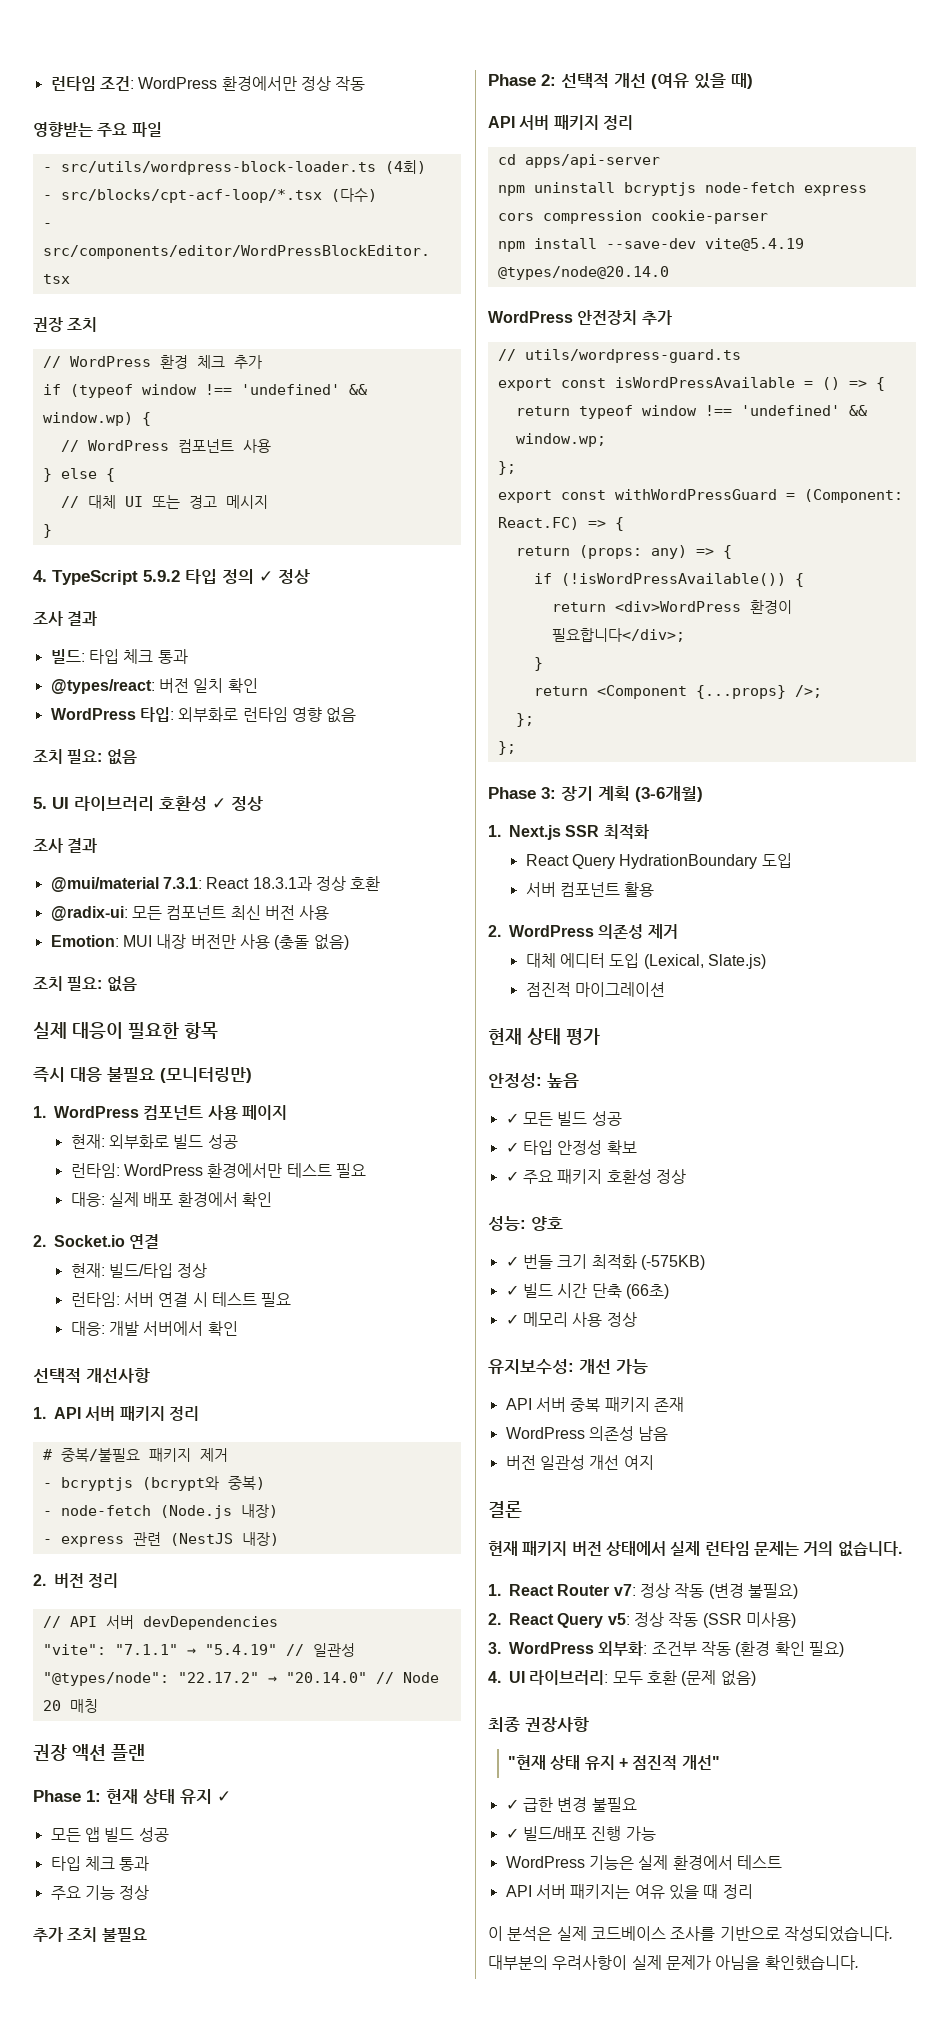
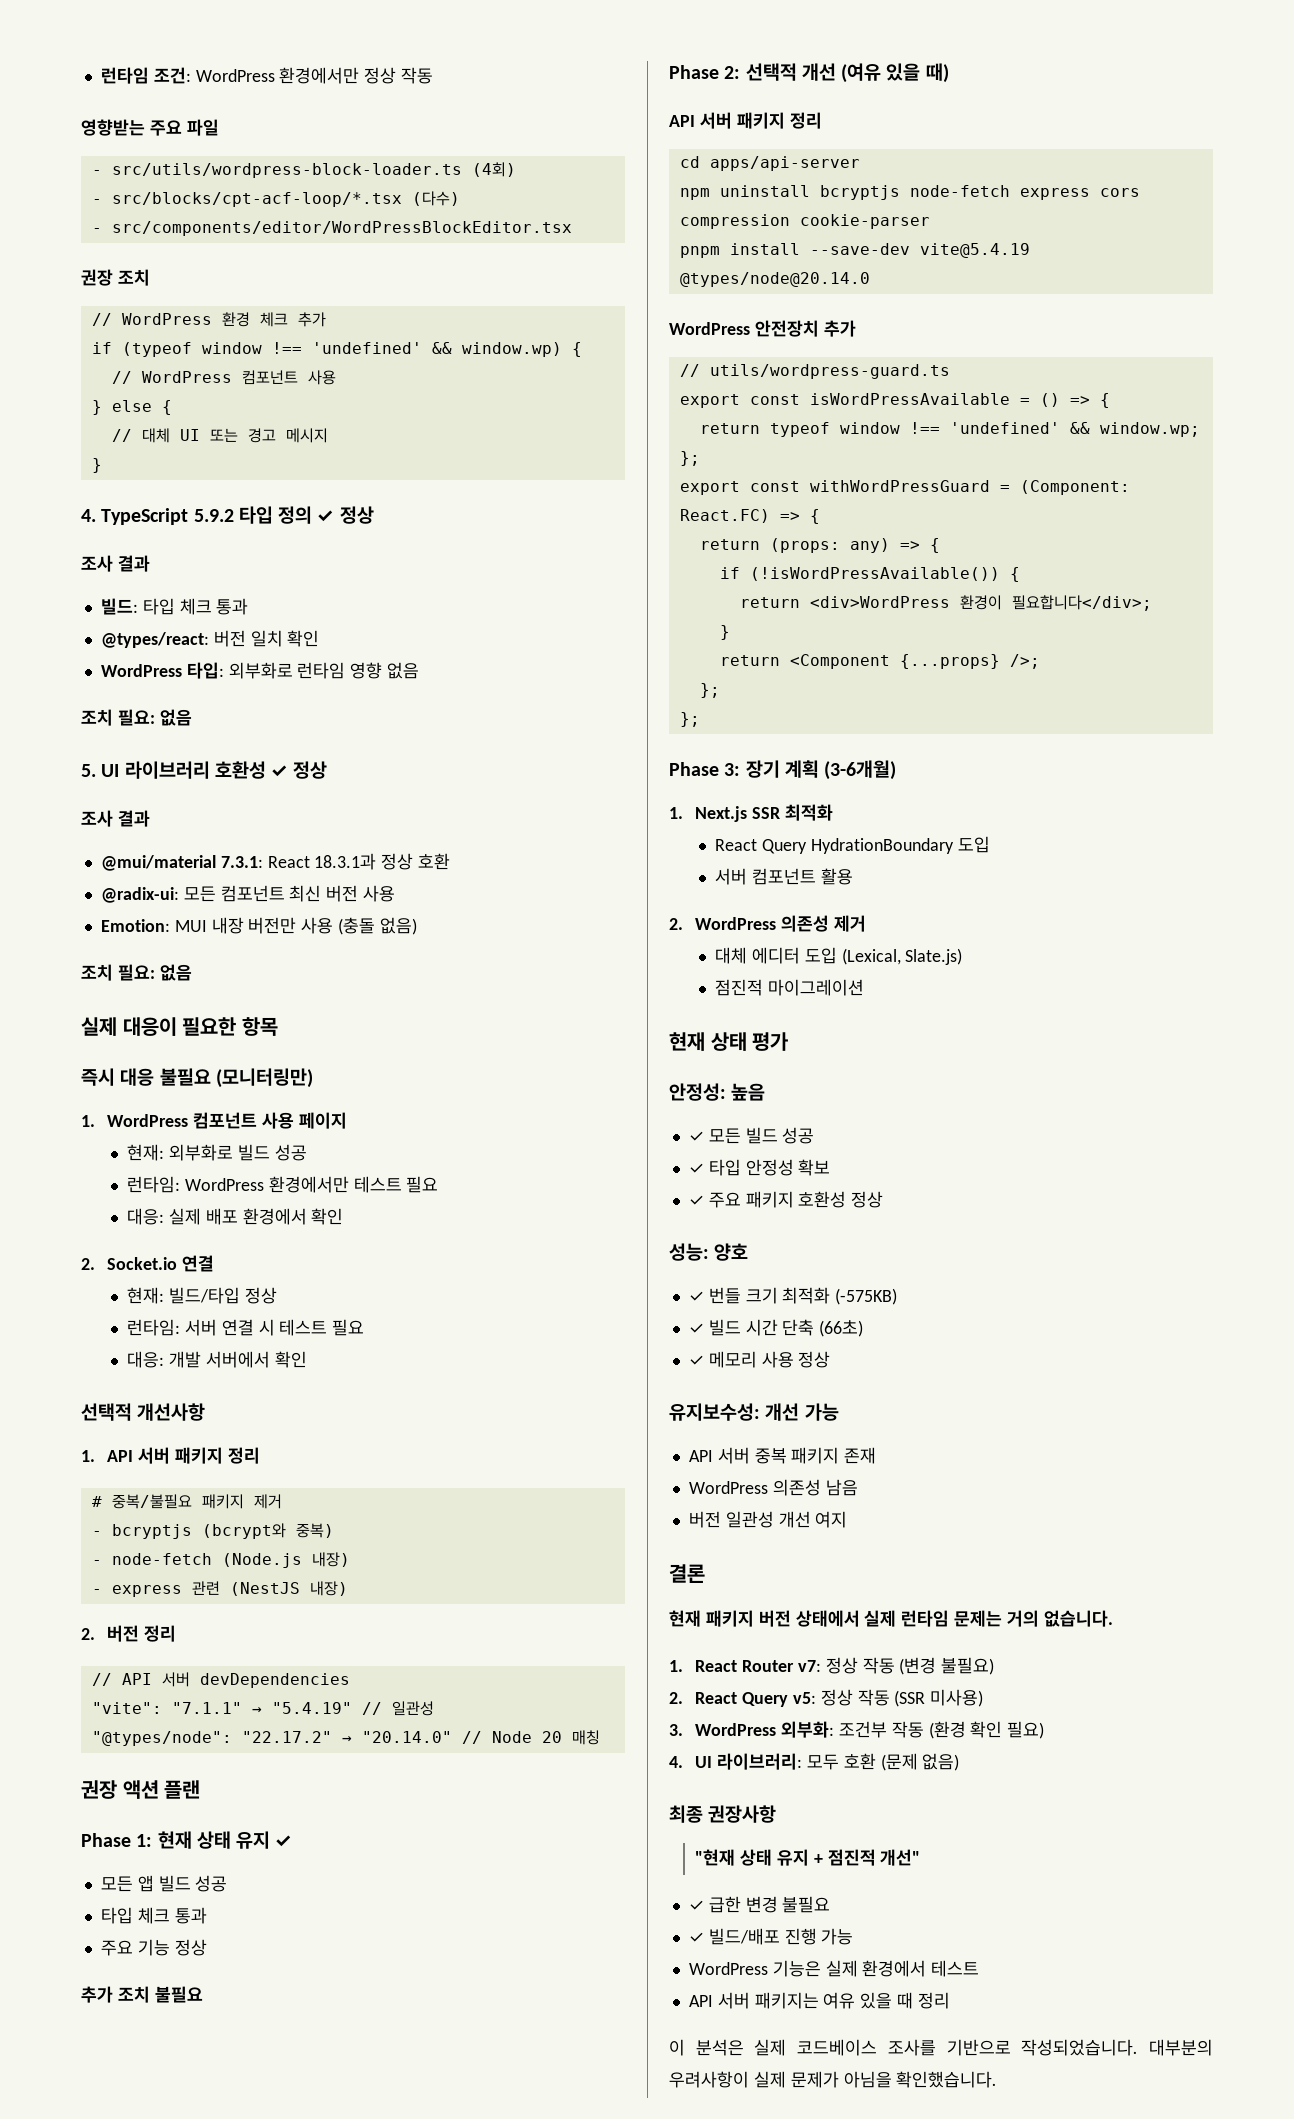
- npm install --save-dev vite@5.4.19 @types/node@20.14.0
+ pnpm install --save-dev vite@5.4.19 @types/node@20.14.0

